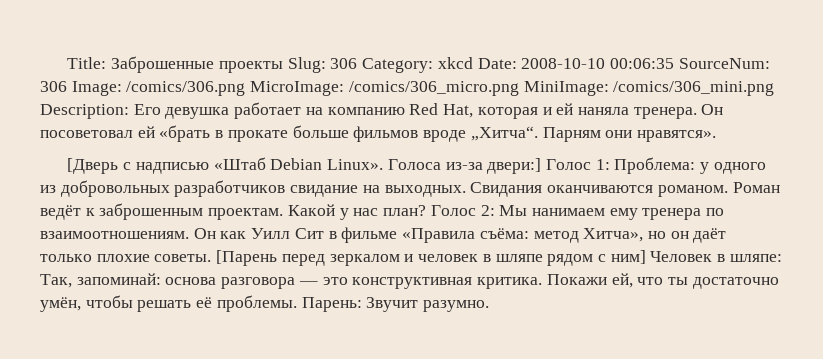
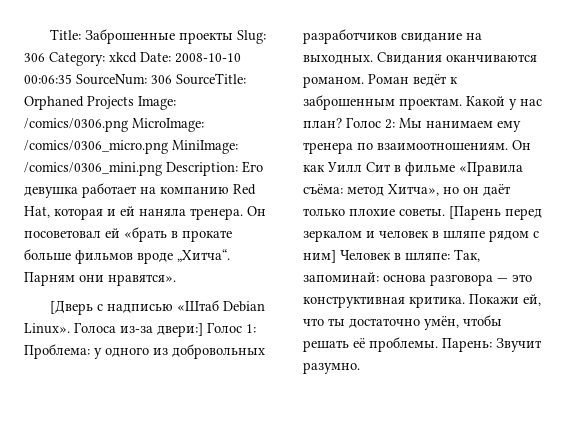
- Title: Заброшенные проекты Slug: 306 Category: xkcd Date: 2008-10-10 00:06:35 SourceNum: 306 Image: /comics/306.png MicroImage: /comics/306_micro.png MiniImage: /comics/306_mini.png Description: Его девушка работает на компанию Red Hat, которая и ей наняла тренера.
+ Title: Заброшенные проекты Slug: 306 Category: xkcd Date: 2008-10-10 00:06:35 SourceNum: 306 SourceTitle: Orphaned Projects Image: /comics/0306.png MicroImage: /comics/0306_micro.png MiniImage: /comics/0306_mini.png Description: Его девушка работает на компанию Red Hat, которая и ей наняла тренера.

